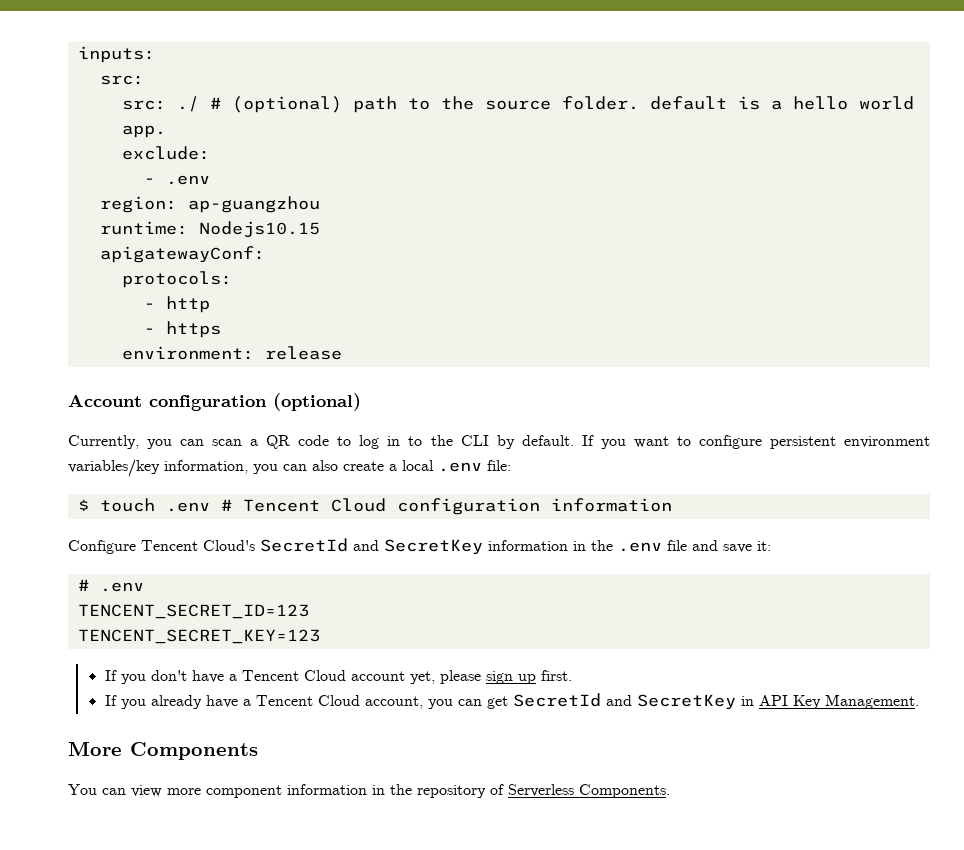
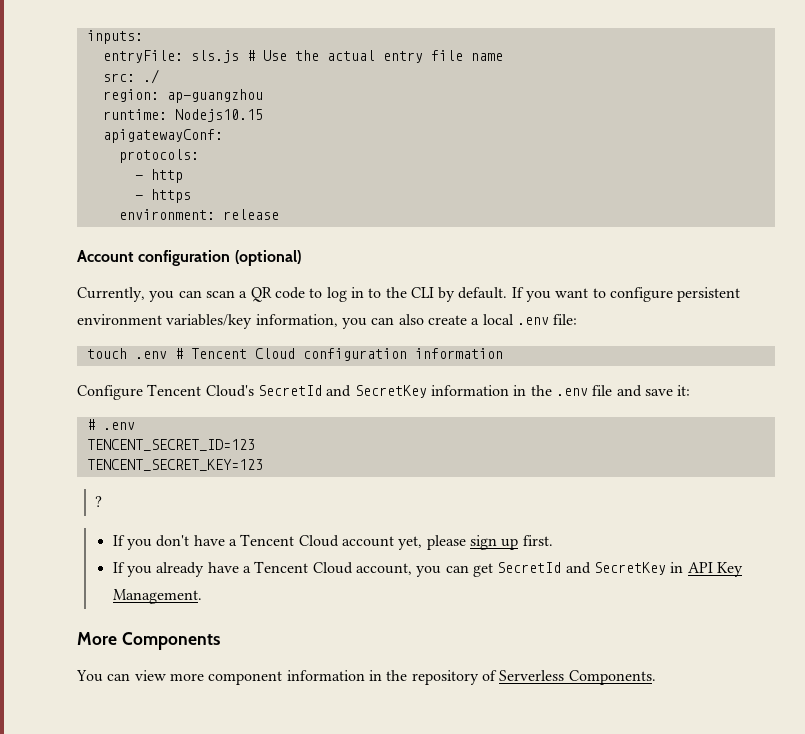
  inputs:
- src:
- src: ./ # (optional) path to the source folder. default is a hello world app.
- exclude:
- - .env
+ entryFile: sls.js # Use the actual entry file name
+ src: ./
- $ touch .env # Tencent Cloud configuration information
+ touch .env # Tencent Cloud configuration information
+ ?

